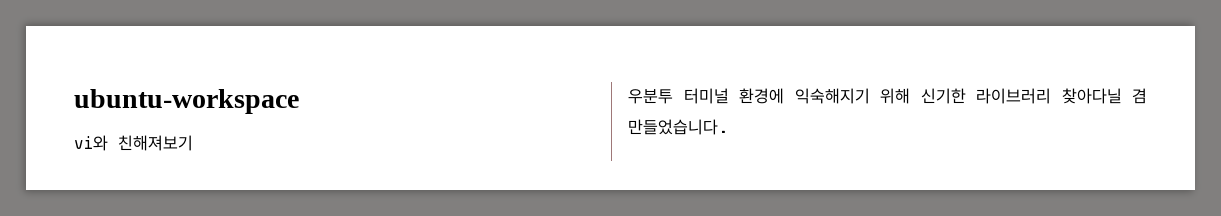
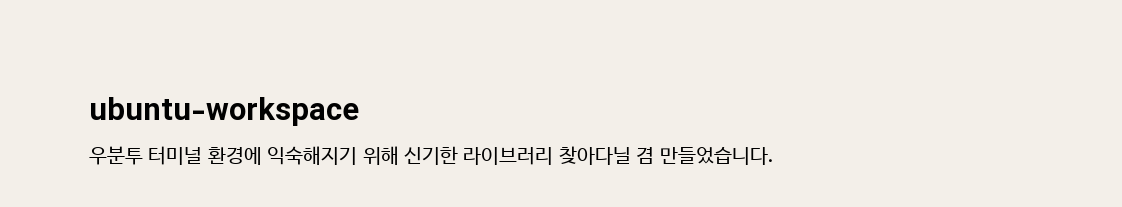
- vi와 친해져보기

